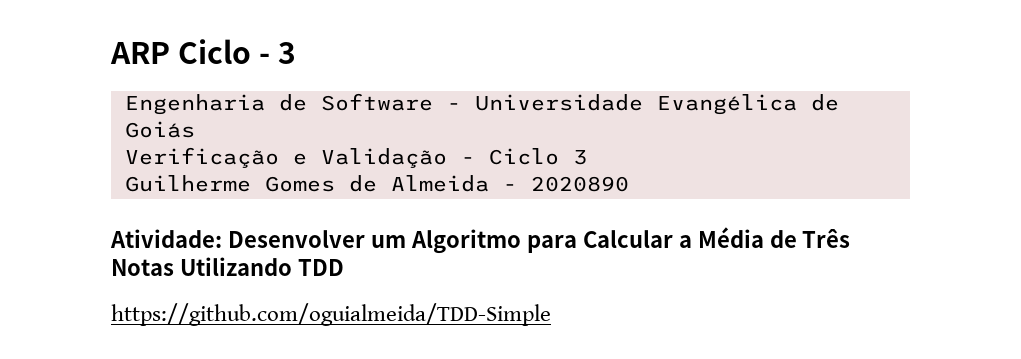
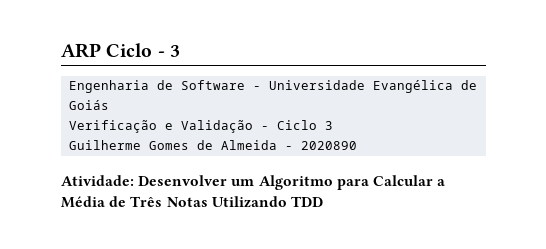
- https://github.com/oguialmeida/TDD-Simple

